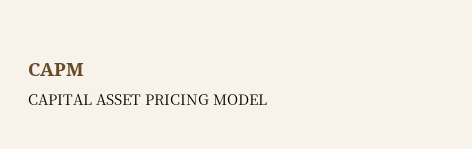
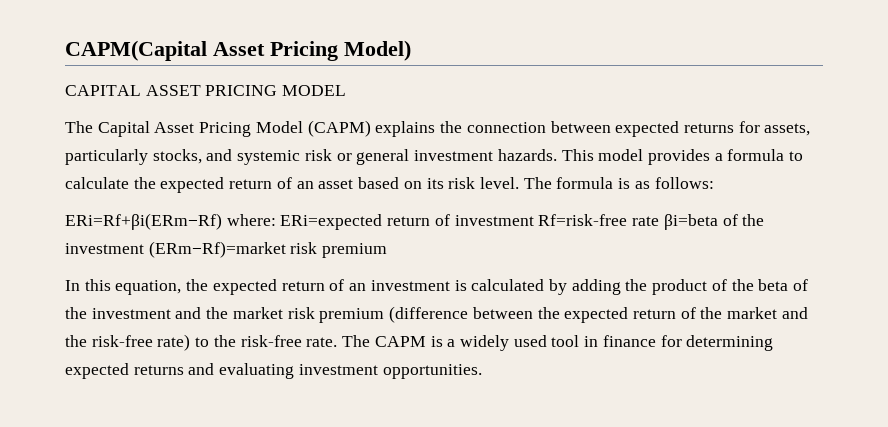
- CAPM
+ CAPM(Capital Asset Pricing Model)
+ The Capital Asset Pricing Model (CAPM) explains the connection between expected returns for assets, particularly stocks, and systemic risk or general investment hazards. This model provides a formula to calculate the expected return of an asset based on its risk level. The formula is as follows:
+ ERi=Rf+βi(ERm−Rf) where: ERi=expected return of investment Rf=risk-free rate βi=beta of the investment (ERm−Rf)=market risk premium
+ In this equation, the expected return of an investment is calculated by adding the product of the beta of the investment and the market risk premium (difference between the expected return of the market and the risk-free rate) to the risk-free rate. The CAPM is a widely used tool in finance for determining expected returns and evaluating investment opportunities.

